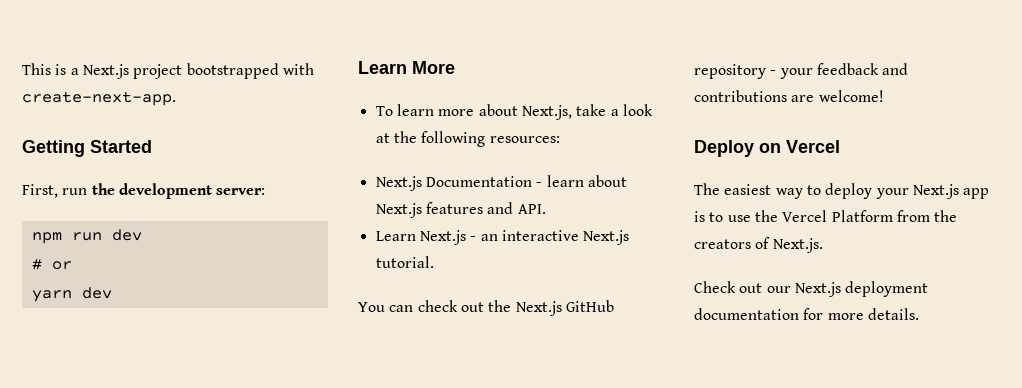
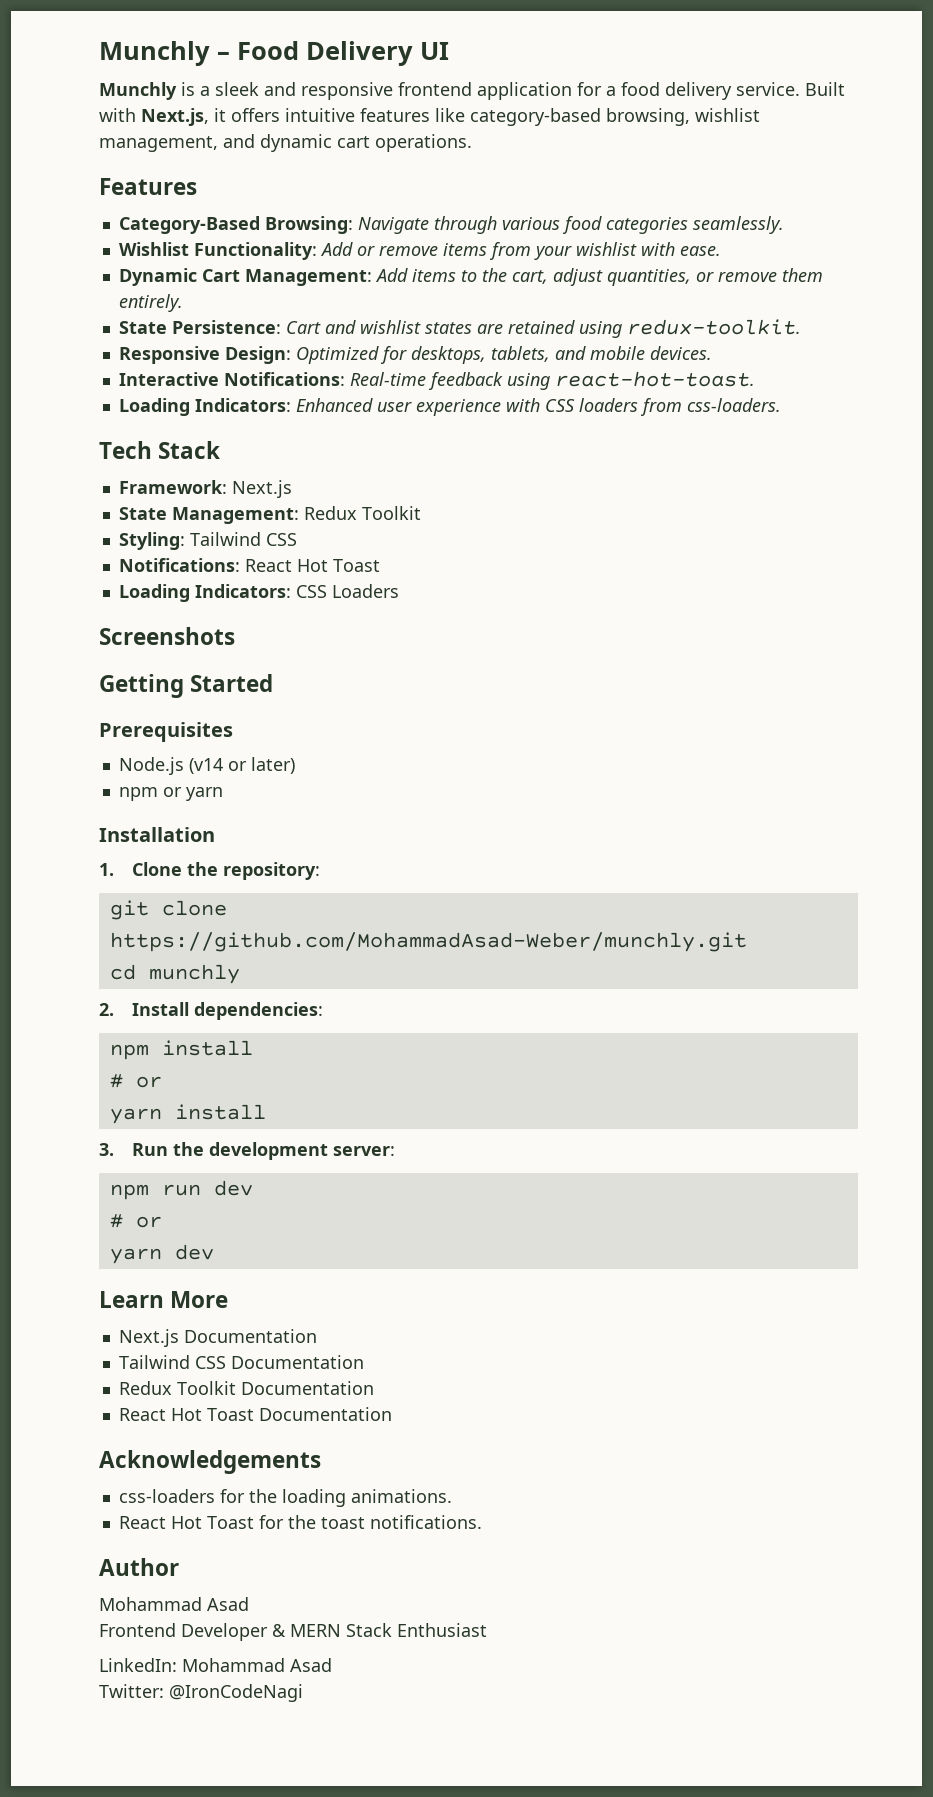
- This is a Next.js project bootstrapped with create-next-app.
+ Munchly – Food Delivery UI
+ Munchly is a sleek and responsive frontend application for a food delivery service. Built with Next.js, it offers intuitive features like category-based browsing, wishlist management, and dynamic cart operations.
+ Features
+ Category-Based Browsing: Navigate through various food categories seamlessly.
+ Wishlist Functionality: Add or remove items from your wishlist with ease.
+ Dynamic Cart Management: Add items to the cart, adjust quantities, or remove them entirely.
+ State Persistence: Cart and wishlist states are retained using redux-toolkit.
+ Responsive Design: Optimized for desktops, tablets, and mobile devices.
+ Interactive Notifications: Real-time feedback using react-hot-toast.
+ Loading Indicators: Enhanced user experience with CSS loaders from css-loaders.
+ Tech Stack
+ Framework: Next.js
+ State Management: Redux Toolkit
+ Styling: Tailwind CSS
+ Notifications: React Hot Toast
+ Loading Indicators: CSS Loaders
+ Screenshots
  Getting Started
- First, run the development server:
+ Prerequisites
+ Node.js (v14 or later)
+ npm or yarn
+ Installation
+ 1. Clone the repository:
+ git clone https://github.com/MohammadAsad-Weber/munchly.git
+ cd munchly
+ 2. Install dependencies:
+ npm install
+ # or
+ yarn install
+ 3. Run the development server:
- To learn more about Next.js, take a look at the following resources:
- Next.js Documentation - learn about Next.js features and API.
- Learn Next.js - an interactive Next.js tutorial.
- You can check out the Next.js GitHub repository - your feedback and contributions are welcome!
- Deploy on Vercel
- The easiest way to deploy your Next.js app is to use the Vercel Platform from the creators of Next.js.
- Check out our Next.js deployment documentation for more details.
+ Next.js Documentation
+ Tailwind CSS Documentation
+ Redux Toolkit Documentation
+ React Hot Toast Documentation
+ Acknowledgements
+ css-loaders for the loading animations.
+ React Hot Toast for the toast notifications.
+ Author
+ Mohammad Asad
+ Frontend Developer & MERN Stack Enthusiast
+ LinkedIn: Mohammad Asad
+ Twitter: @IronCodeNagi

